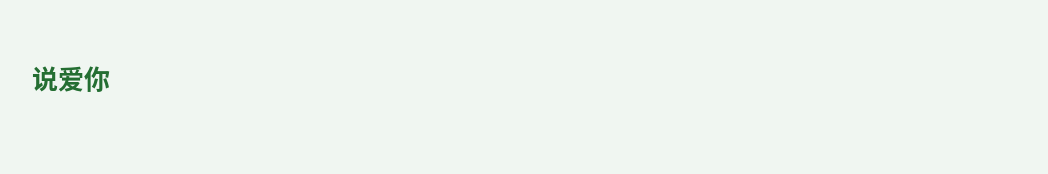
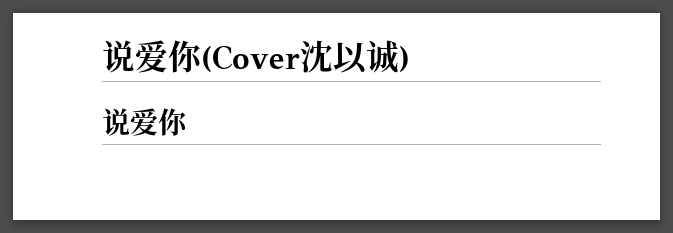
+ 说爱你(Cover沈以诚)

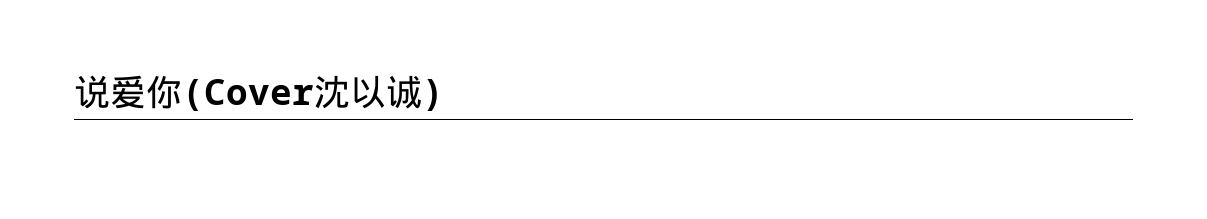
  说爱你(Cover沈以诚)
- 说爱你

